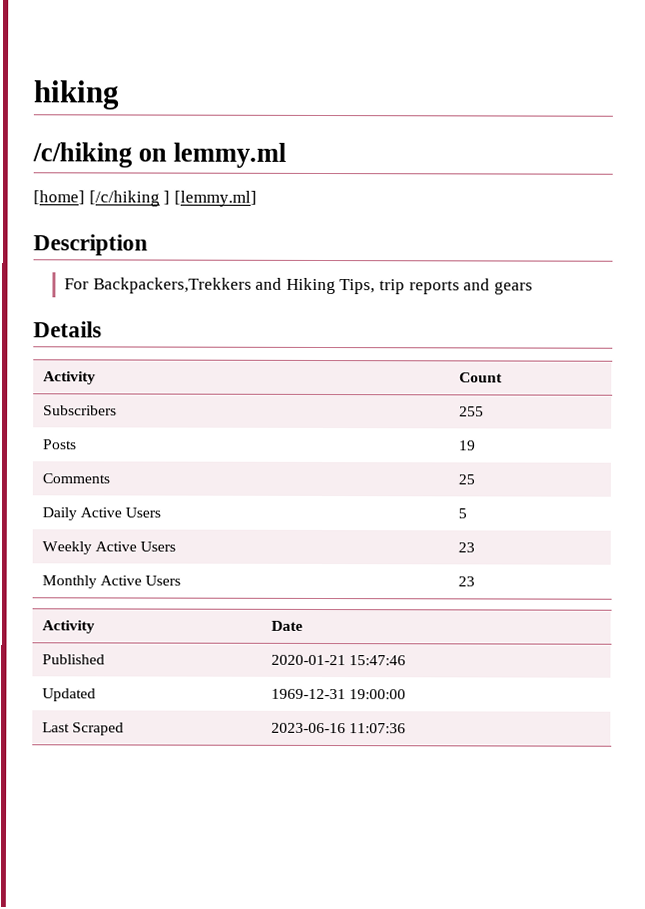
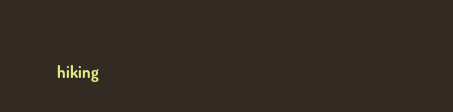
- /c/hiking on lemmy.ml
- [home] [/c/hiking ] [lemmy.ml]
- Description
- For Backpackers,Trekkers and Hiking Tips, trip reports and gears
- Details
- Activity | Count
- Subscribers | 255
- Posts | 19
- Comments | 25
- Daily Active Users | 5
- Weekly Active Users | 23
- Monthly Active Users | 23
- Activity | Date
- Published | 2020-01-21 15:47:46
- Updated | 1969-12-31 19:00:00
- Last Scraped | 2023-06-16 11:07:36

